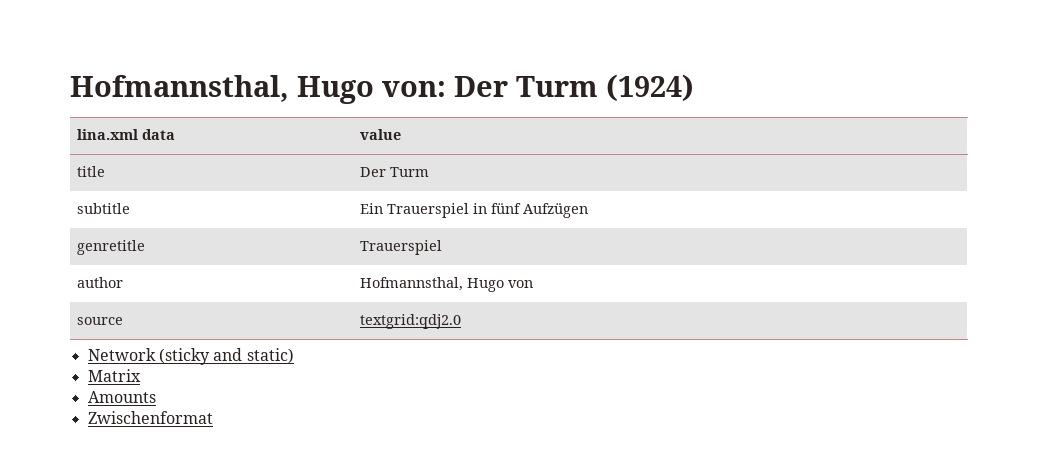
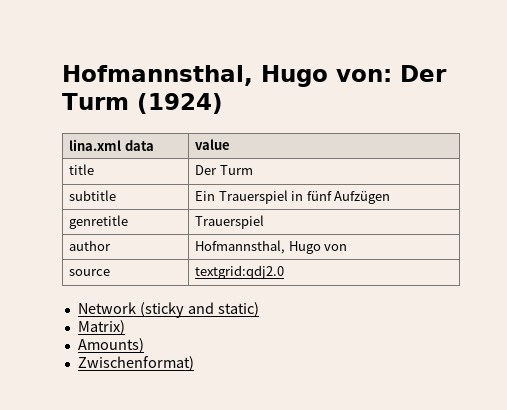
- Matrix
- Amounts
- Zwischenformat
+ Matrix)
+ Amounts)
+ Zwischenformat)

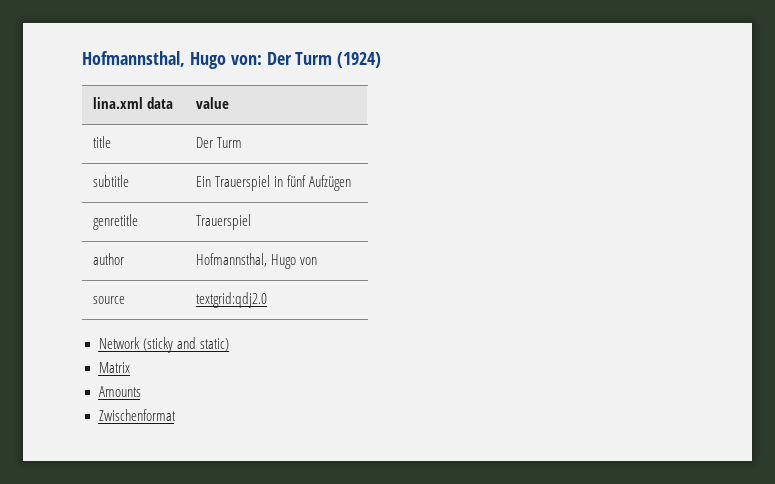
- Matrix)
- Amounts)
- Zwischenformat)
+ Matrix
+ Amounts
+ Zwischenformat

